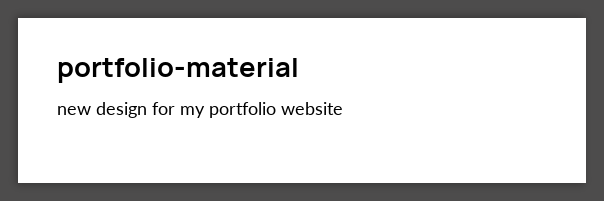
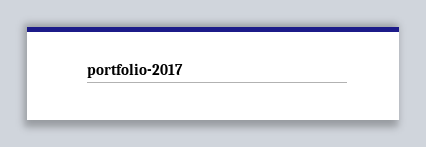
- portfolio-material
- new design for my portfolio website
+ portfolio-2017

